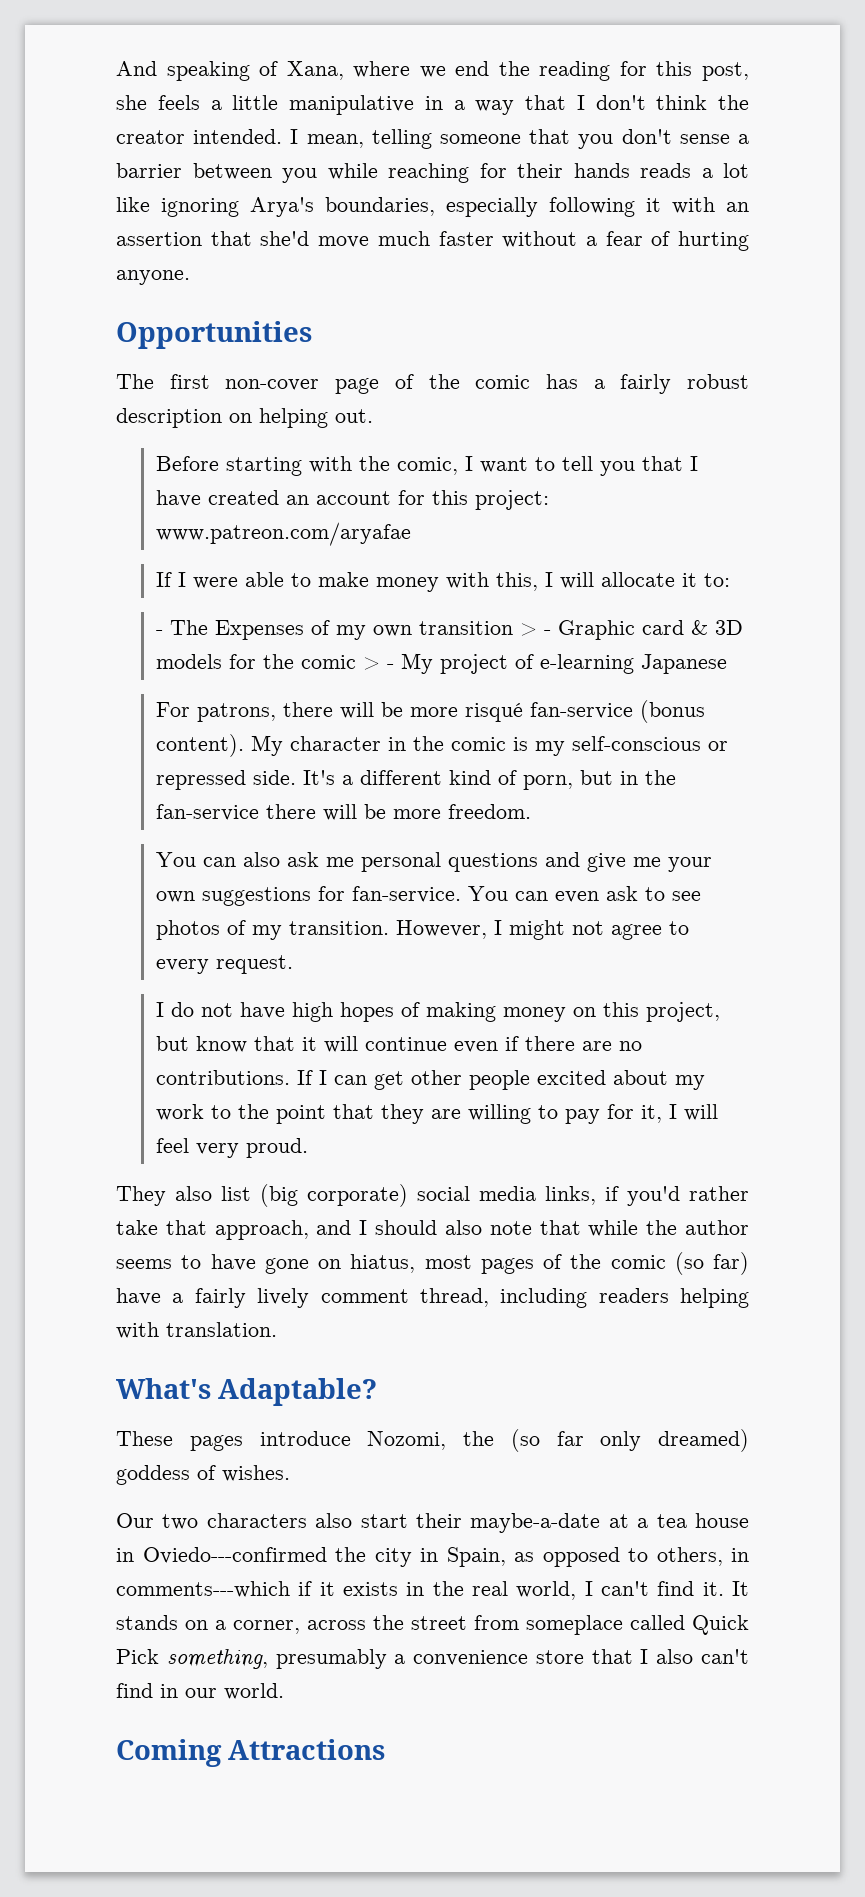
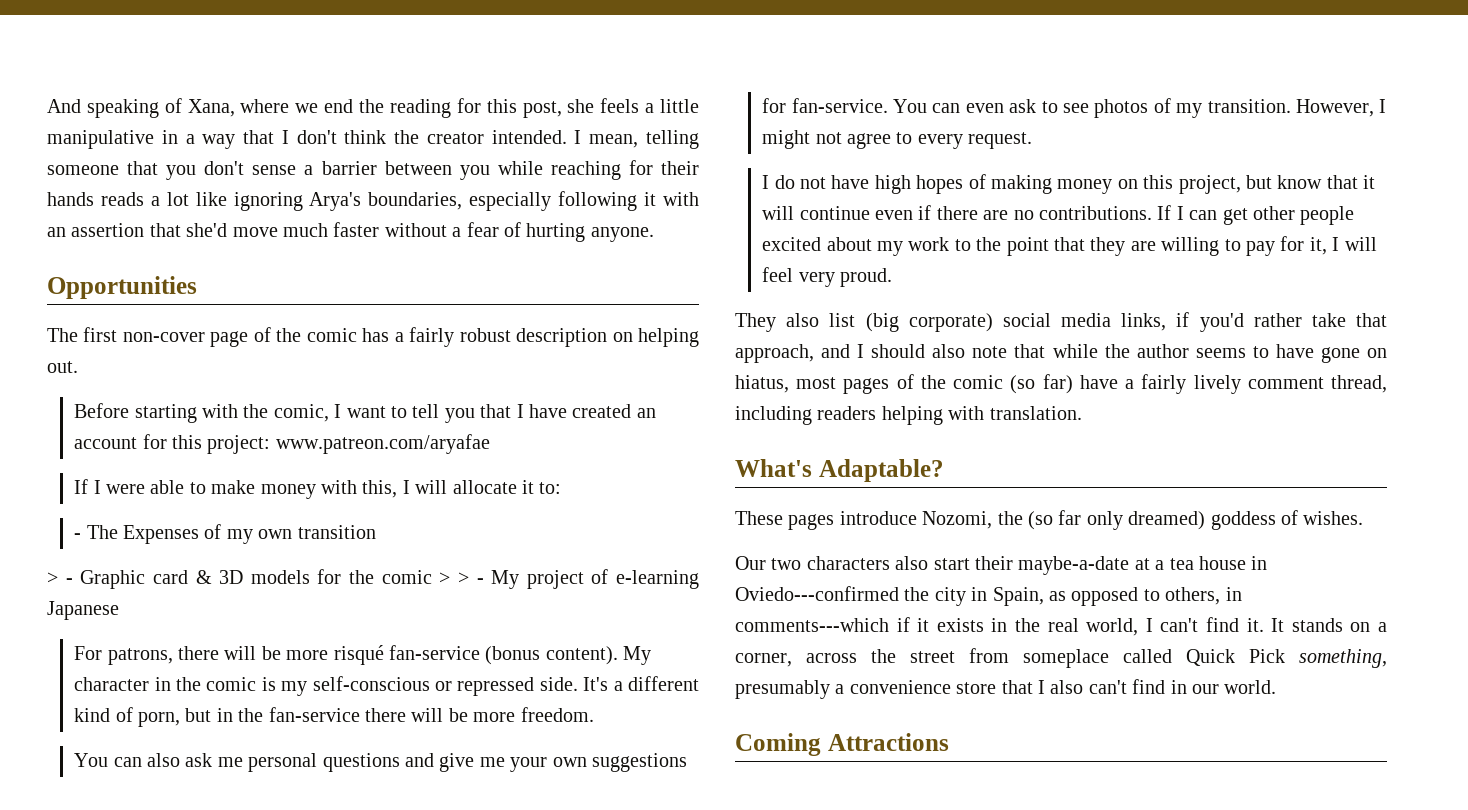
- - The Expenses of my own transition > - Graphic card & 3D models for the comic > - My project of e-learning Japanese
+ - The Expenses of my own transition
+ > - Graphic card & 3D models for the comic > > - My project of e-learning Japanese

